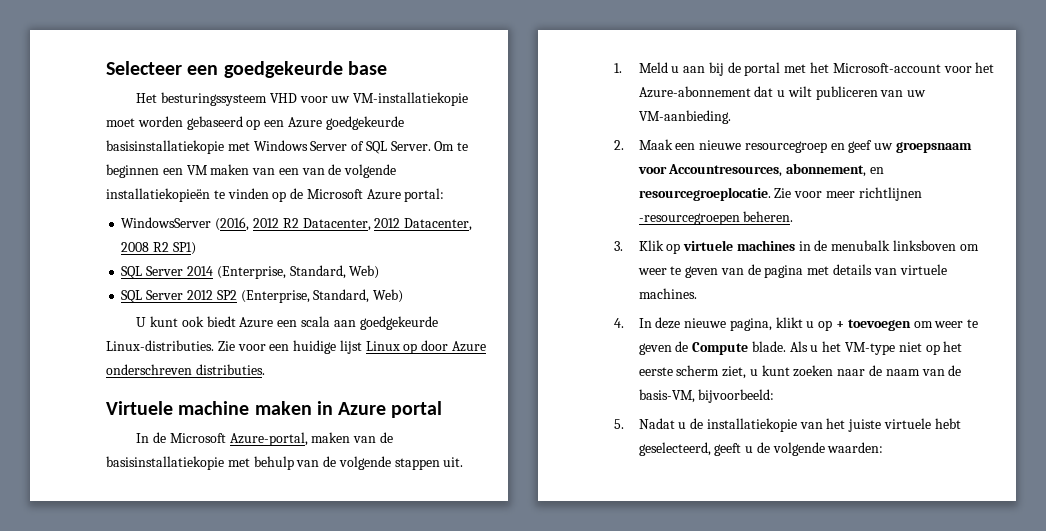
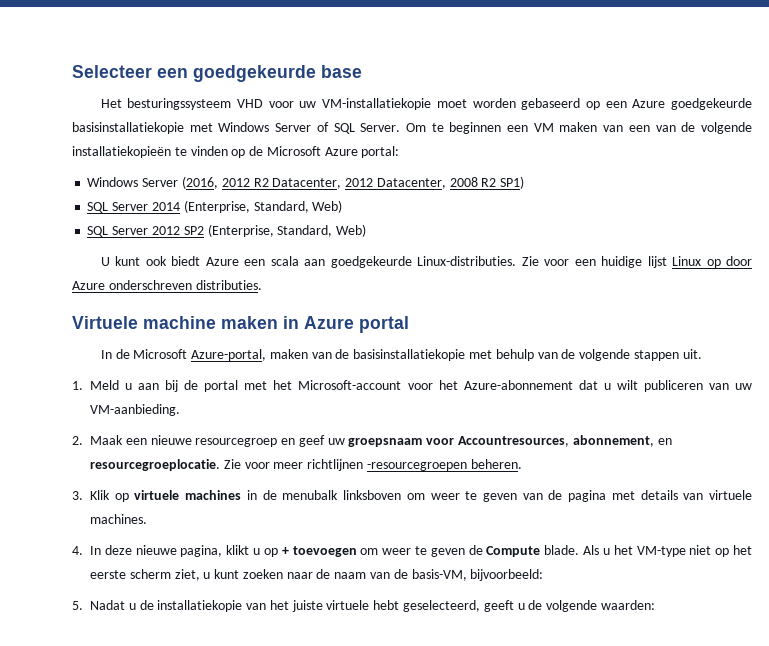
- WindowsServer (2016, 2012 R2 Datacenter, 2012 Datacenter, 2008 R2 SP1)
+ Windows Server (2016, 2012 R2 Datacenter, 2012 Datacenter, 2008 R2 SP1)

